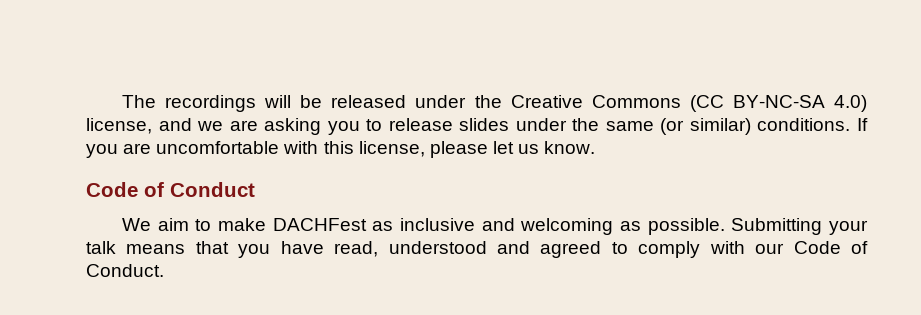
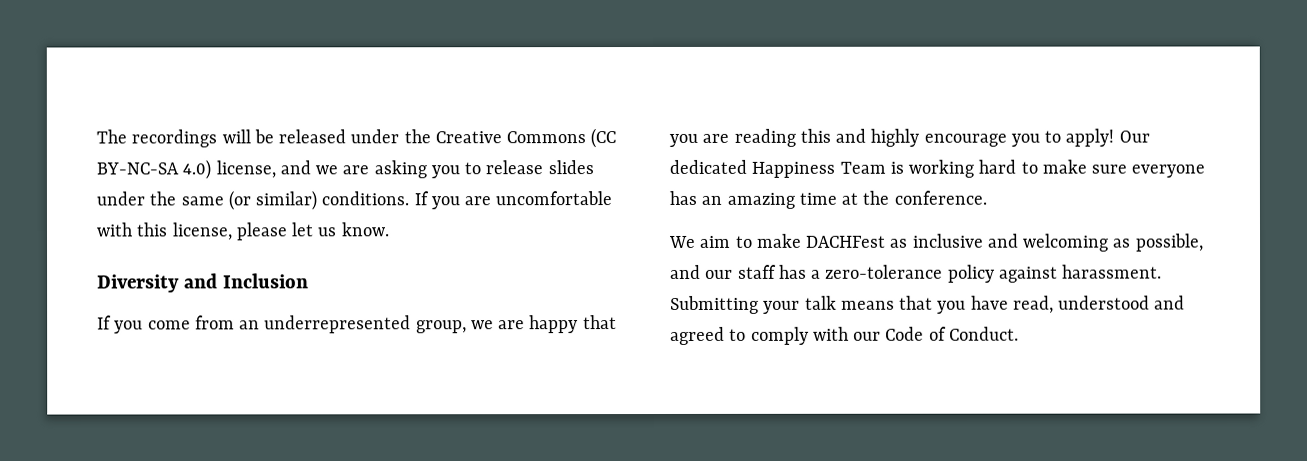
- Code of Conduct
+ Diversity and Inclusion
+ If you come from an underrepresented group, we are happy that you are reading this and highly encourage you to apply! Our dedicated Happiness Team is working hard to make sure everyone has an amazing time at the conference.
- We aim to make DACHFest as inclusive and welcoming as possible.
+ We aim to make DACHFest as inclusive and welcoming as possible, and our staff has a zero-tolerance policy against harassment.

